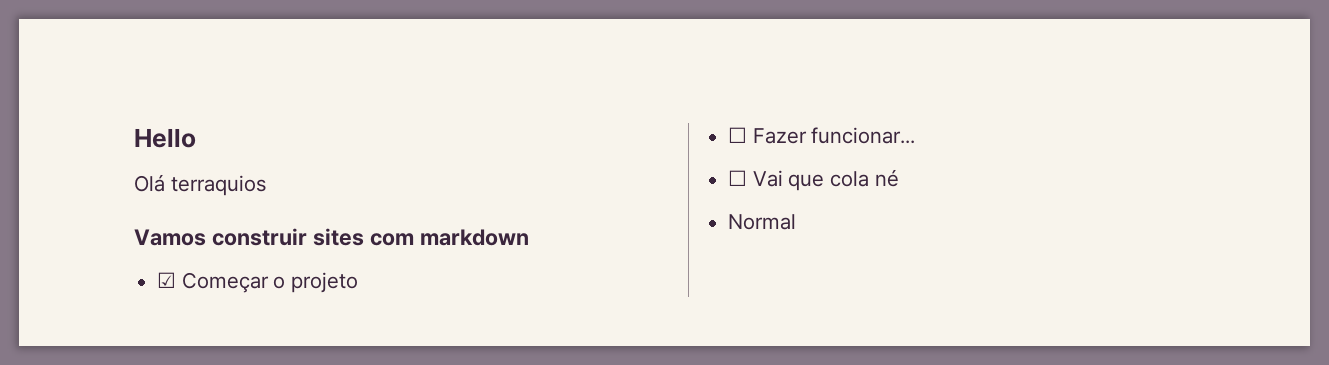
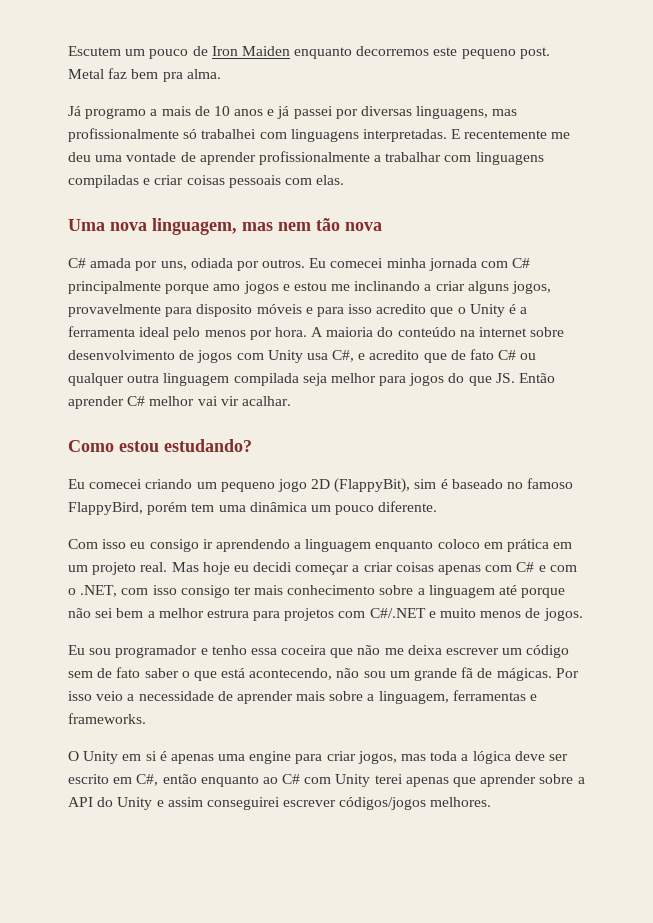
- Hello
- Olá terraquios
- Vamos construir sites com markdown
- ☑ Começar o projeto
- ☐ Fazer funcionar...
- ☐ Vai que cola né
- Normal
+ Escutem um pouco de Iron Maiden enquanto decorremos este pequeno post. Metal faz bem pra alma.
+ Já programo a mais de 10 anos e já passei por diversas linguagens, mas profissionalmente só trabalhei com linguagens interpretadas. E recentemente me deu uma vontade de aprender profissionalmente a trabalhar com linguagens compiladas e criar coisas pessoais com elas.
+ Uma nova linguagem, mas nem tão nova
+ C# amada por uns, odiada por outros. Eu comecei minha jornada com C# principalmente porque amo jogos e estou me inclinando a criar alguns jogos, provavelmente para disposito móveis e para isso acredito que o Unity é a ferramenta ideal pelo menos por hora. A maioria do conteúdo na internet sobre desenvolvimento de jogos com Unity usa C#, e acredito que de fato C# ou qualquer outra linguagem compilada seja melhor para jogos do que JS. Então aprender C# melhor vai vir acalhar.
+ Como estou estudando?
+ Eu comecei criando um pequeno jogo 2D (FlappyBit), sim é baseado no famoso FlappyBird, porém tem uma dinâmica um pouco diferente.
+ Com isso eu consigo ir aprendendo a linguagem enquanto coloco em prática em um projeto real. Mas hoje eu decidi começar a criar coisas apenas com C# e com o .NET, com isso consigo ter mais conhecimento sobre a linguagem até porque não sei bem a melhor estrura para projetos com C#/.NET e muito menos de jogos.
+ Eu sou programador e tenho essa coceira que não me deixa escrever um código sem de fato saber o que está acontecendo, não sou um grande fã de mágicas. Por isso veio a necessidade de aprender mais sobre a linguagem, ferramentas e frameworks.
+ O Unity em si é apenas uma engine para criar jogos, mas toda a lógica deve ser escrito em C#, então enquanto ao C# com Unity terei apenas que aprender sobre a API do Unity e assim conseguirei escrever códigos/jogos melhores.

